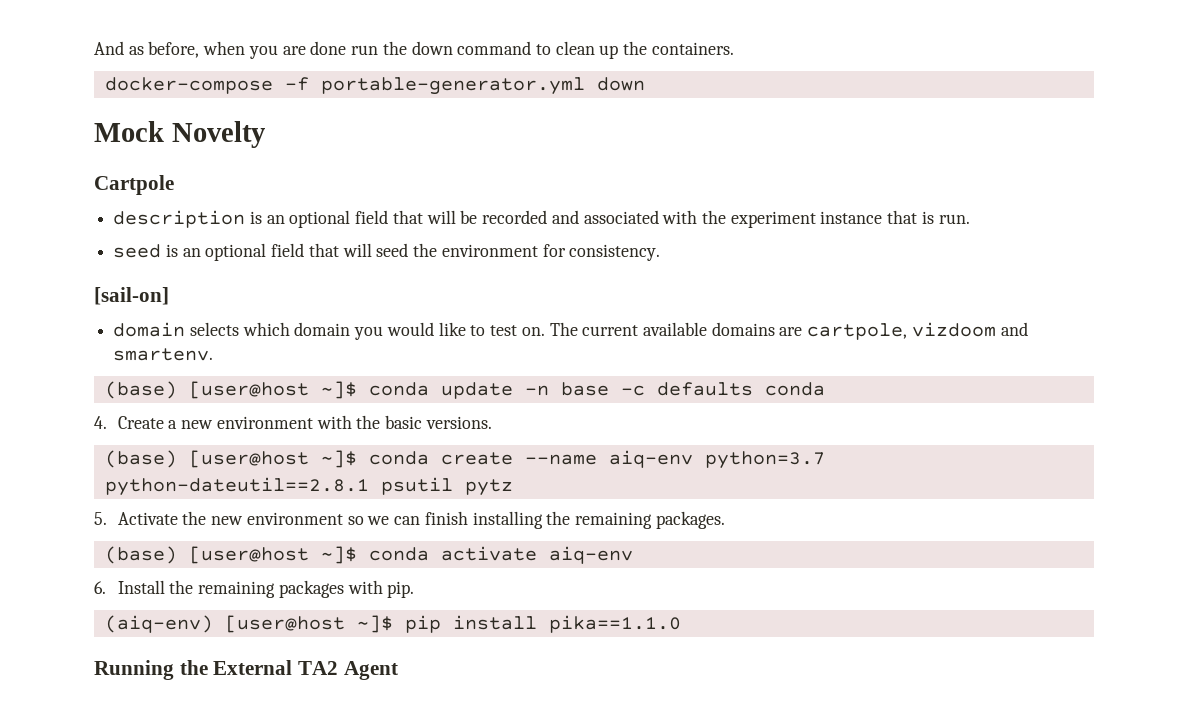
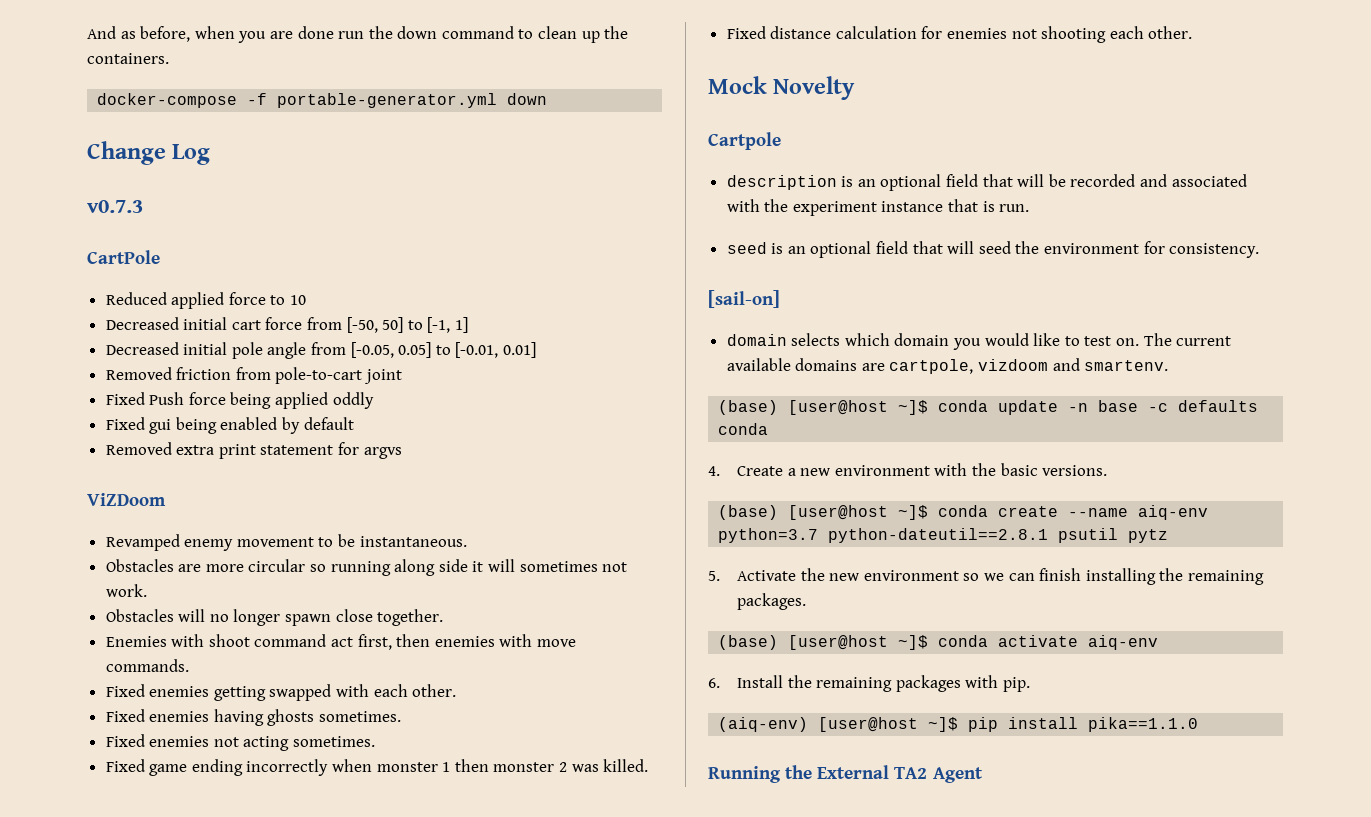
+ Change Log
+ v0.7.3
+ CartPole
+ Reduced applied force to 10
+ Decreased initial cart force from [-50, 50] to [-1, 1]
+ Decreased initial pole angle from [-0.05, 0.05] to [-0.01, 0.01]
+ Removed friction from pole-to-cart joint
+ Fixed Push force being applied oddly
+ Fixed gui being enabled by default
+ Removed extra print statement for argvs
+ ViZDoom
+ Revamped enemy movement to be instantaneous.
+ Obstacles are more circular so running along side it will sometimes not work.
+ Obstacles will no longer spawn close together.
+ Enemies with shoot command act first, then enemies with move commands.
+ Fixed enemies getting swapped with each other.
+ Fixed enemies having ghosts sometimes.
+ Fixed enemies not acting sometimes.
+ Fixed game ending incorrectly when monster 1 then monster 2 was killed.
+ Fixed distance calculation for enemies not shooting each other.

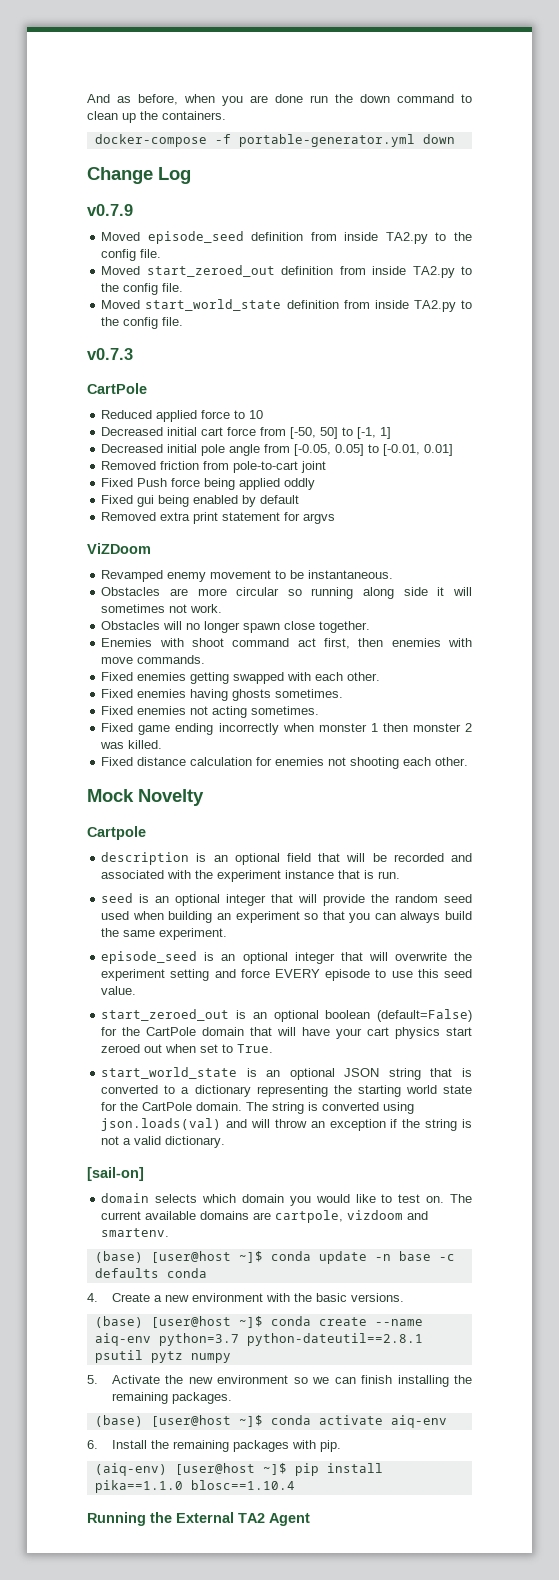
+ v0.7.9
+ Moved episode_seed definition from inside TA2.py to the config file.
+ Moved start_zeroed_out definition from inside TA2.py to the config file.
+ Moved start_world_state definition from inside TA2.py to the config file.
- seed is an optional field that will seed the environment for consistency.
+ seed is an optional integer that will provide the random seed used when building an experiment so that you can always build the same experiment.
+ episode_seed is an optional integer that will overwrite the experiment setting and force EVERY episode to use this seed value.
+ start_zeroed_out is an optional boolean (default=False) for the CartPole domain that will have your cart physics start zeroed out when set to True.
+ start_world_state is an optional JSON string that is converted to a dictionary representing the starting world state for the CartPole domain. The string is converted using json.loads(val) and will throw an exception if the string is not a valid dictionary.
- (base) [user@host ~]$ conda create --name aiq-env python=3.7 python-dateutil==2.8.1 psutil pytz
+ (base) [user@host ~]$ conda create --name aiq-env python=3.7 python-dateutil==2.8.1 psutil pytz numpy
- (aiq-env) [user@host ~]$ pip install pika==1.1.0
+ (aiq-env) [user@host ~]$ pip install pika==1.1.0 blosc==1.10.4

